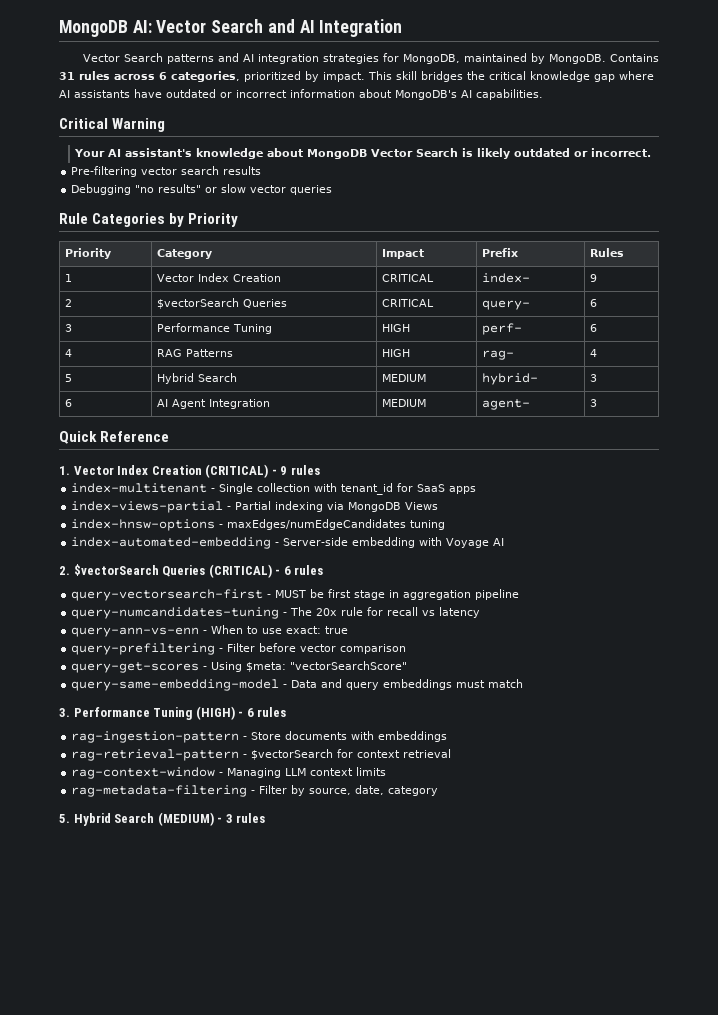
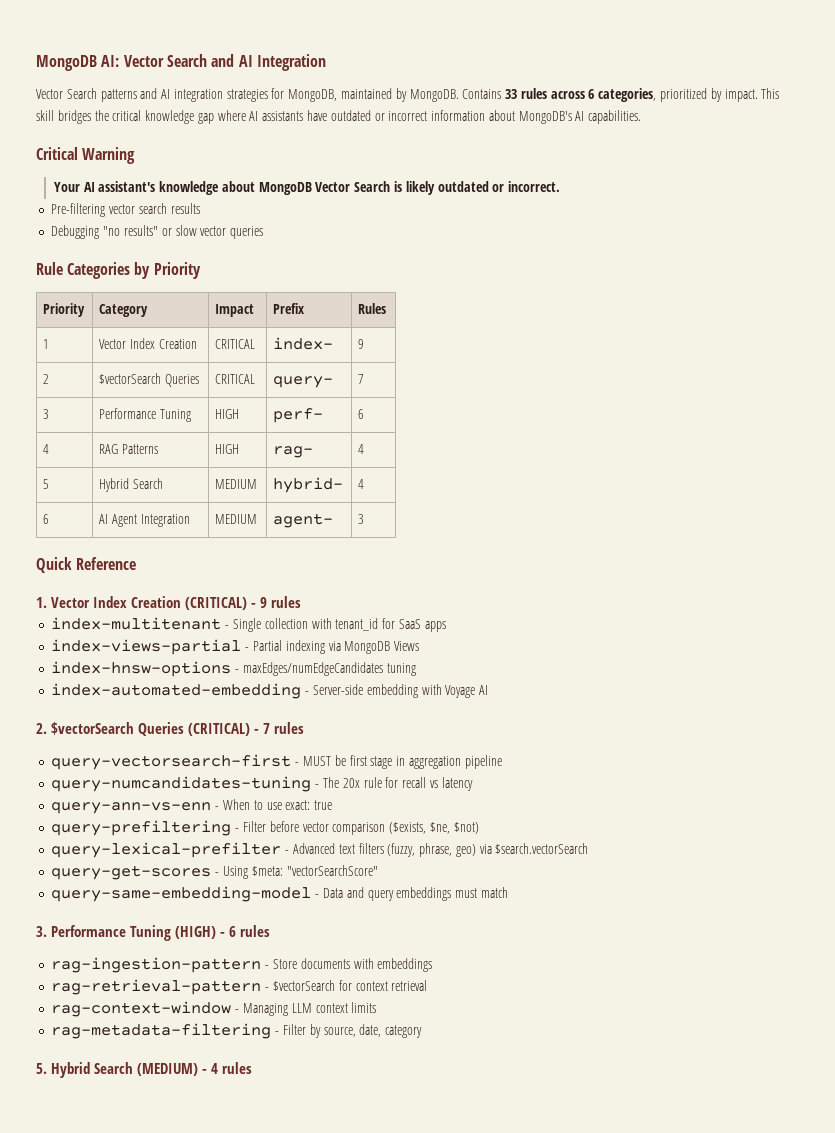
- Contains 31 rules across 6 categories, prioritized by impact.
+ Contains 33 rules across 6 categories, prioritized by impact.
- 2 | $vectorSearch Queries | CRITICAL | query- | 6
+ 2 | $vectorSearch Queries | CRITICAL | query- | 7
- 5 | Hybrid Search | MEDIUM | hybrid- | 3
+ 5 | Hybrid Search | MEDIUM | hybrid- | 4
- 2. $vectorSearch Queries (CRITICAL) - 6 rules
+ 2. $vectorSearch Queries (CRITICAL) - 7 rules
- query-prefiltering - Filter before vector comparison
+ query-prefiltering - Filter before vector comparison ($exists, $ne, $not)
+ query-lexical-prefilter - Advanced text filters (fuzzy, phrase, geo) via $search.vectorSearch
- 5. Hybrid Search (MEDIUM) - 3 rules
+ 5. Hybrid Search (MEDIUM) - 4 rules

